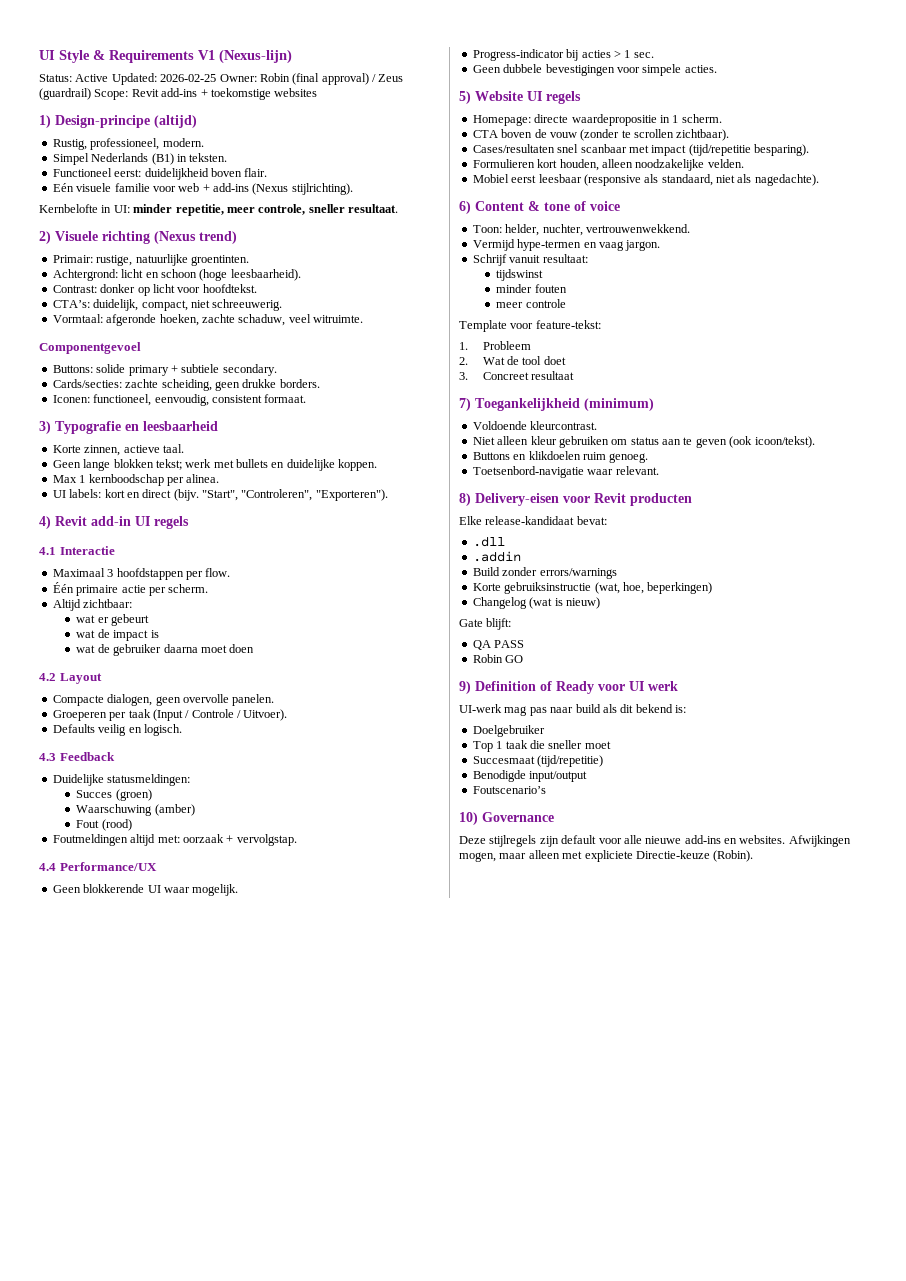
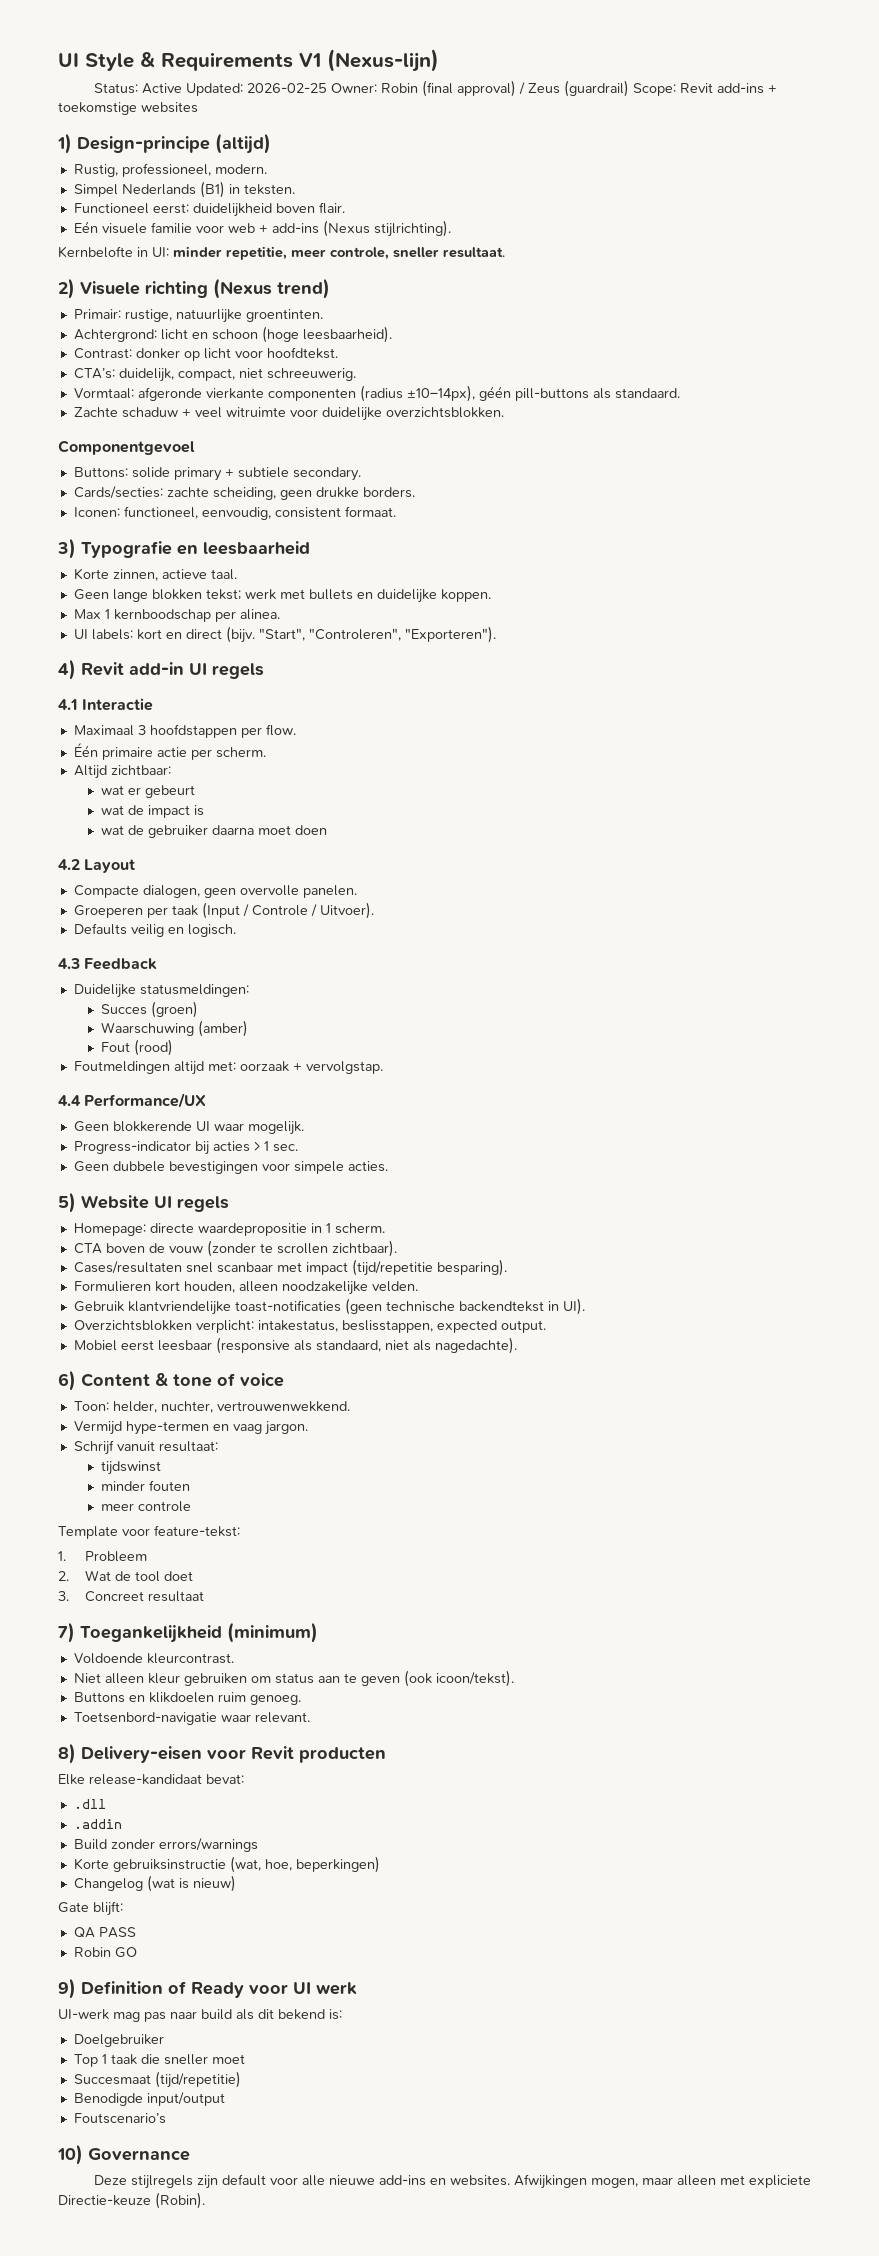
- Vormtaal: afgeronde hoeken, zachte schaduw, veel witruimte.
+ Vormtaal: afgeronde vierkante componenten (radius ±10–14px), géén pill-buttons als standaard.
+ Zachte schaduw + veel witruimte voor duidelijke overzichtsblokken.
+ Gebruik klantvriendelijke toast-notificaties (geen technische backendtekst in UI).
+ Overzichtsblokken verplicht: intakestatus, beslisstappen, expected output.

